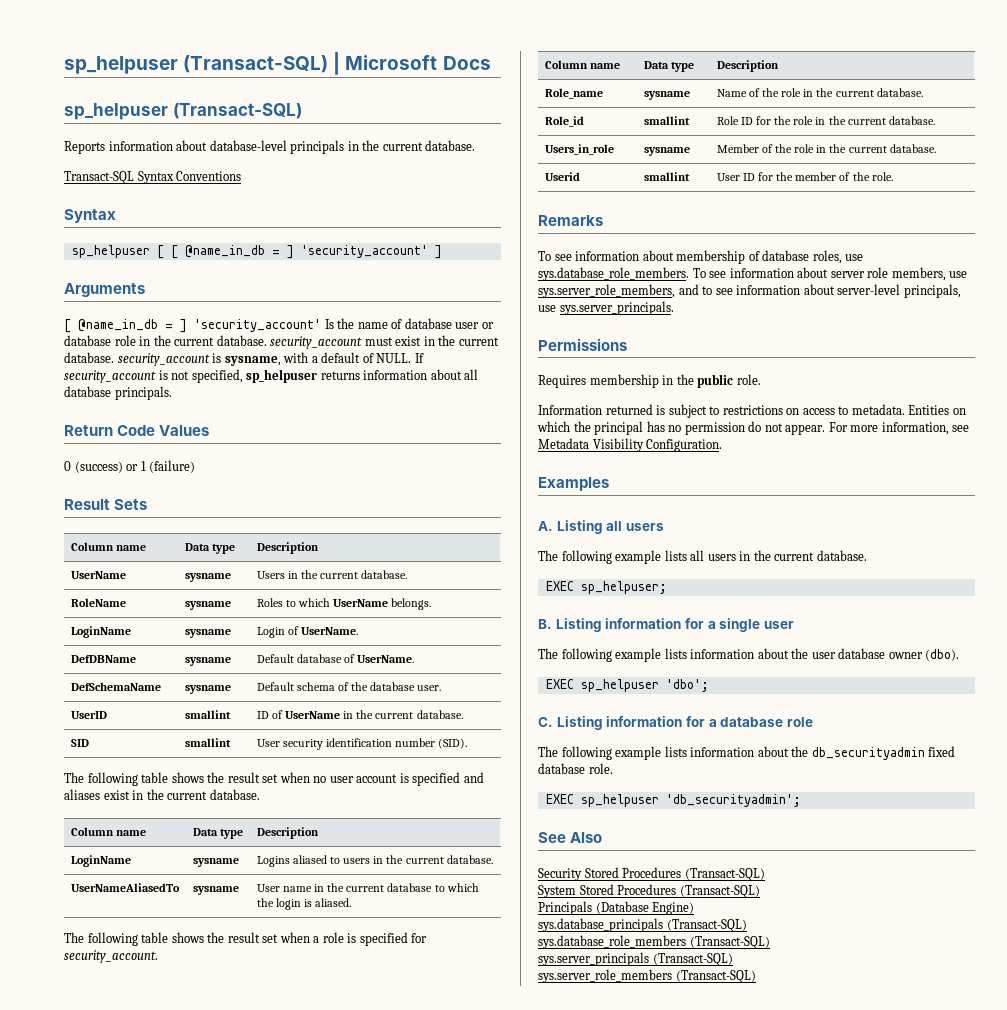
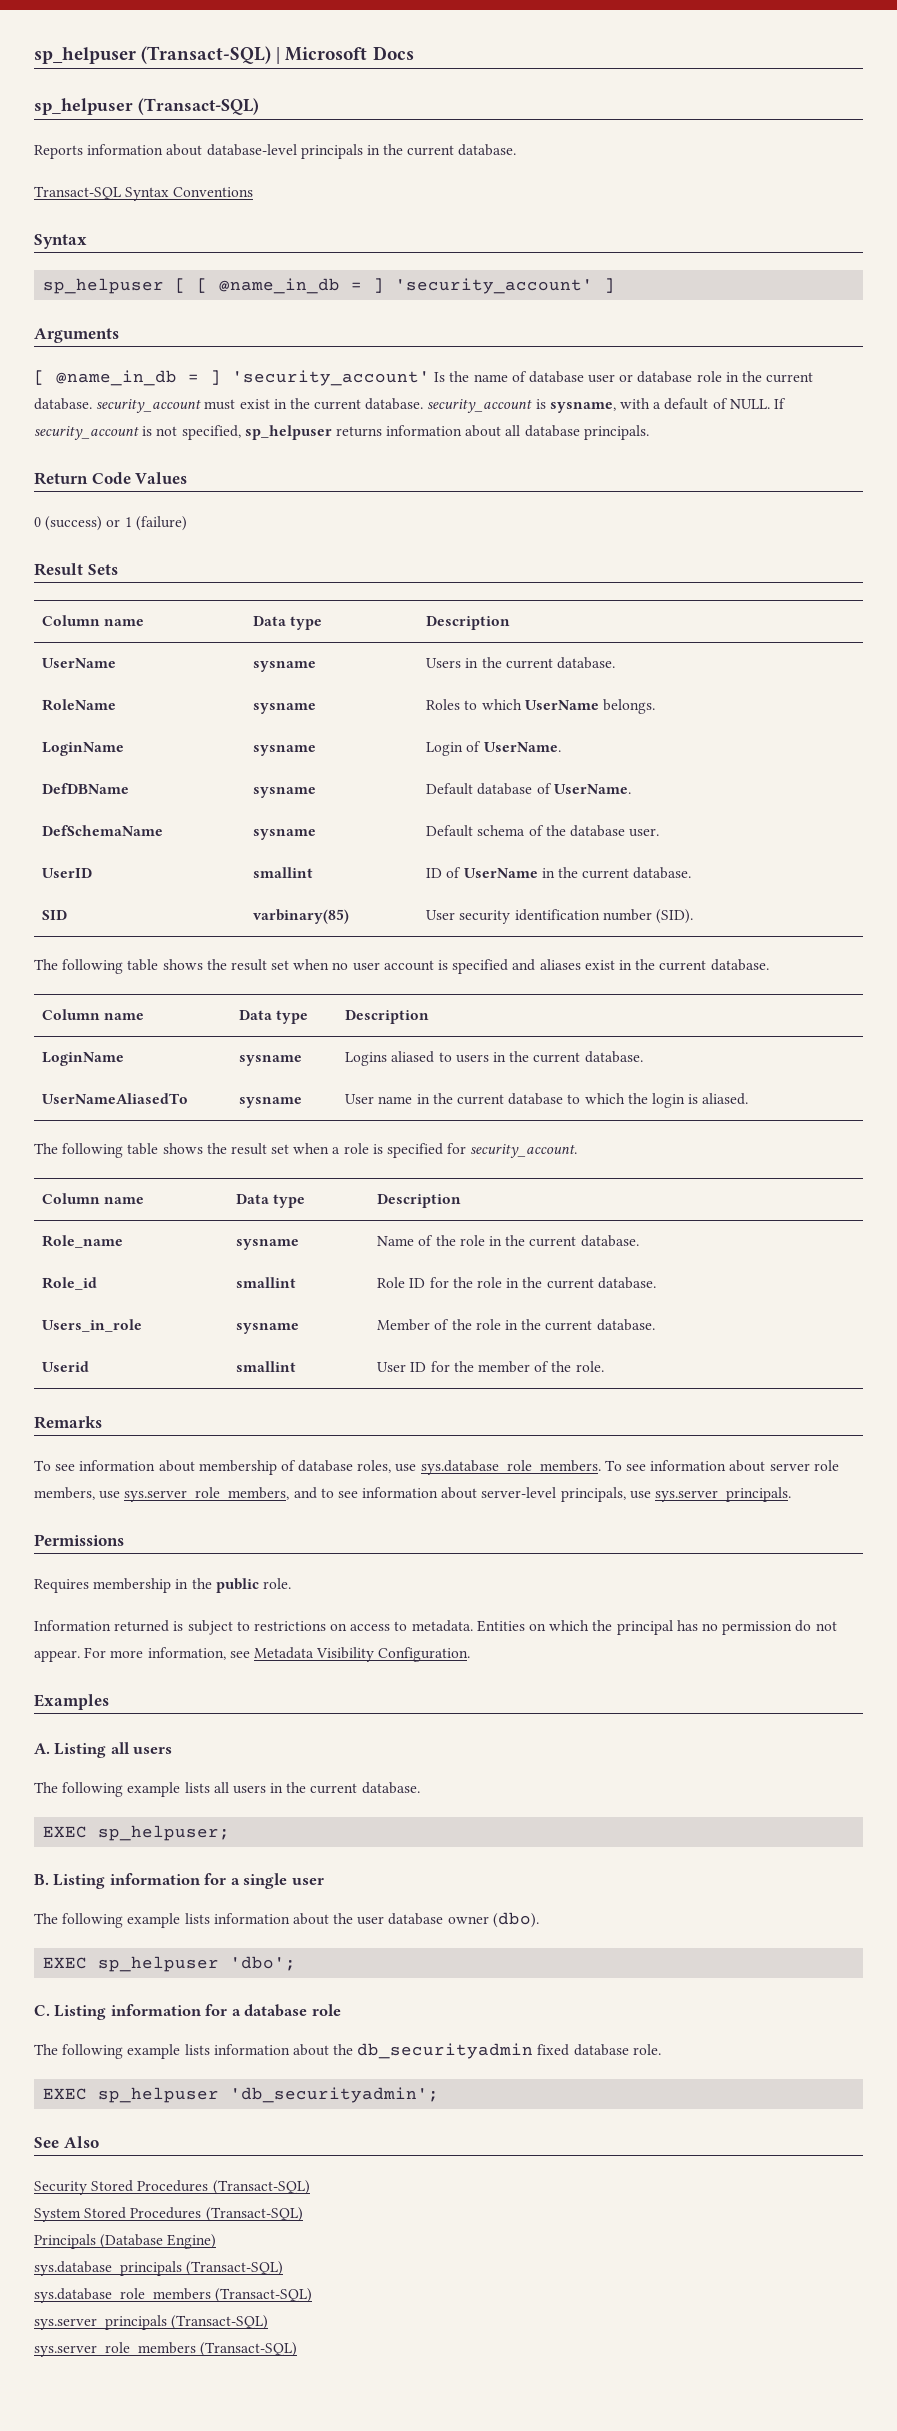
- SID | smallint | User security identification number (SID).
+ SID | varbinary(85) | User security identification number (SID).

